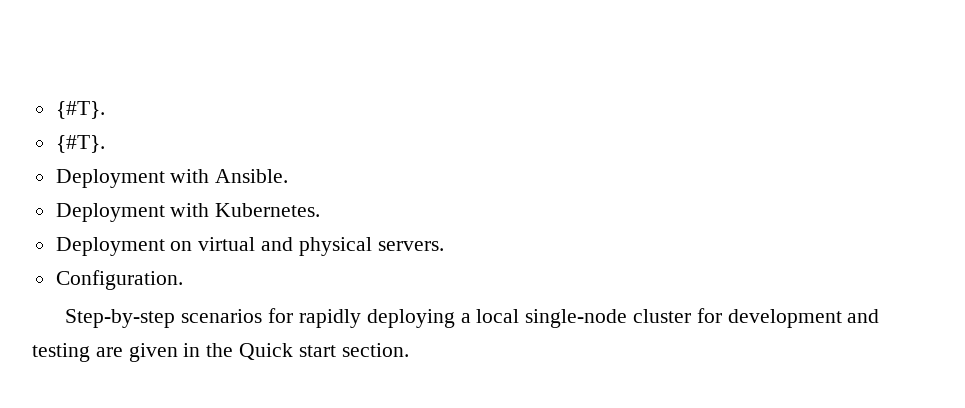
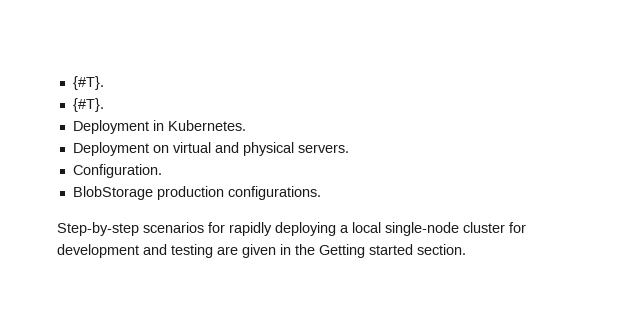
- Deployment with Ansible.
- Deployment with Kubernetes.
+ Deployment in Kubernetes.
+ BlobStorage production configurations.
- Step-by-step scenarios for rapidly deploying a local single-node cluster for development and testing are given in the Quick start section.
+ Step-by-step scenarios for rapidly deploying a local single-node cluster for development and testing are given in the Getting started section.

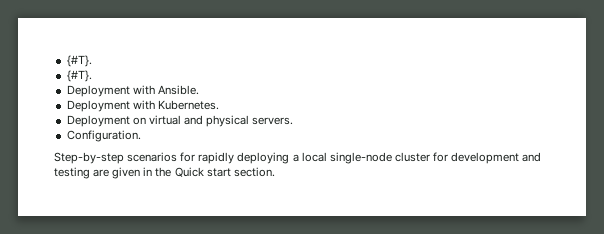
- Deployment in Kubernetes.
+ Deployment with Ansible.
+ Deployment with Kubernetes.
- BlobStorage production configurations.
- Step-by-step scenarios for rapidly deploying a local single-node cluster for development and testing are given in the Getting started section.
+ Step-by-step scenarios for rapidly deploying a local single-node cluster for development and testing are given in the Quick start section.

